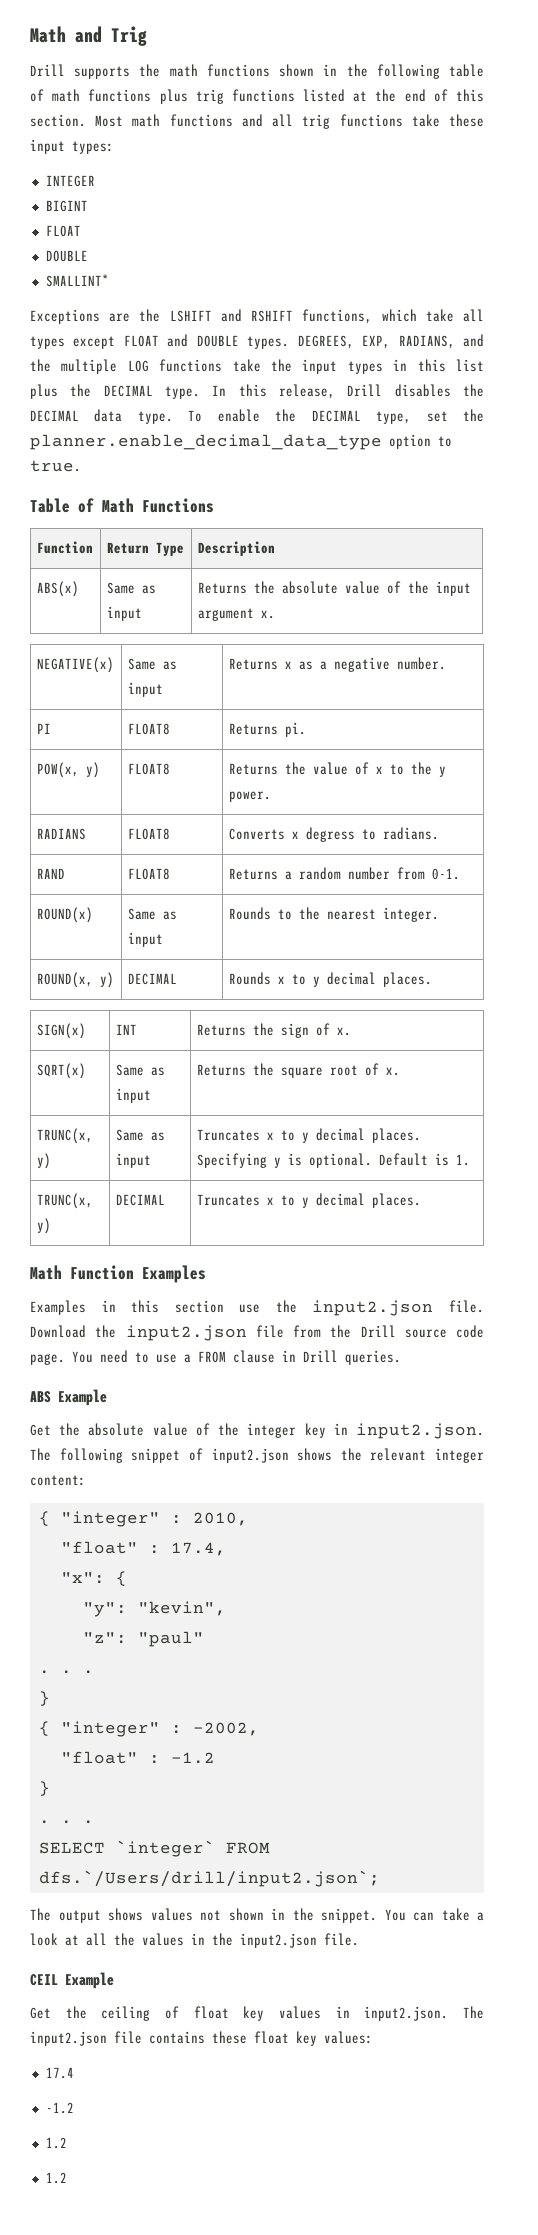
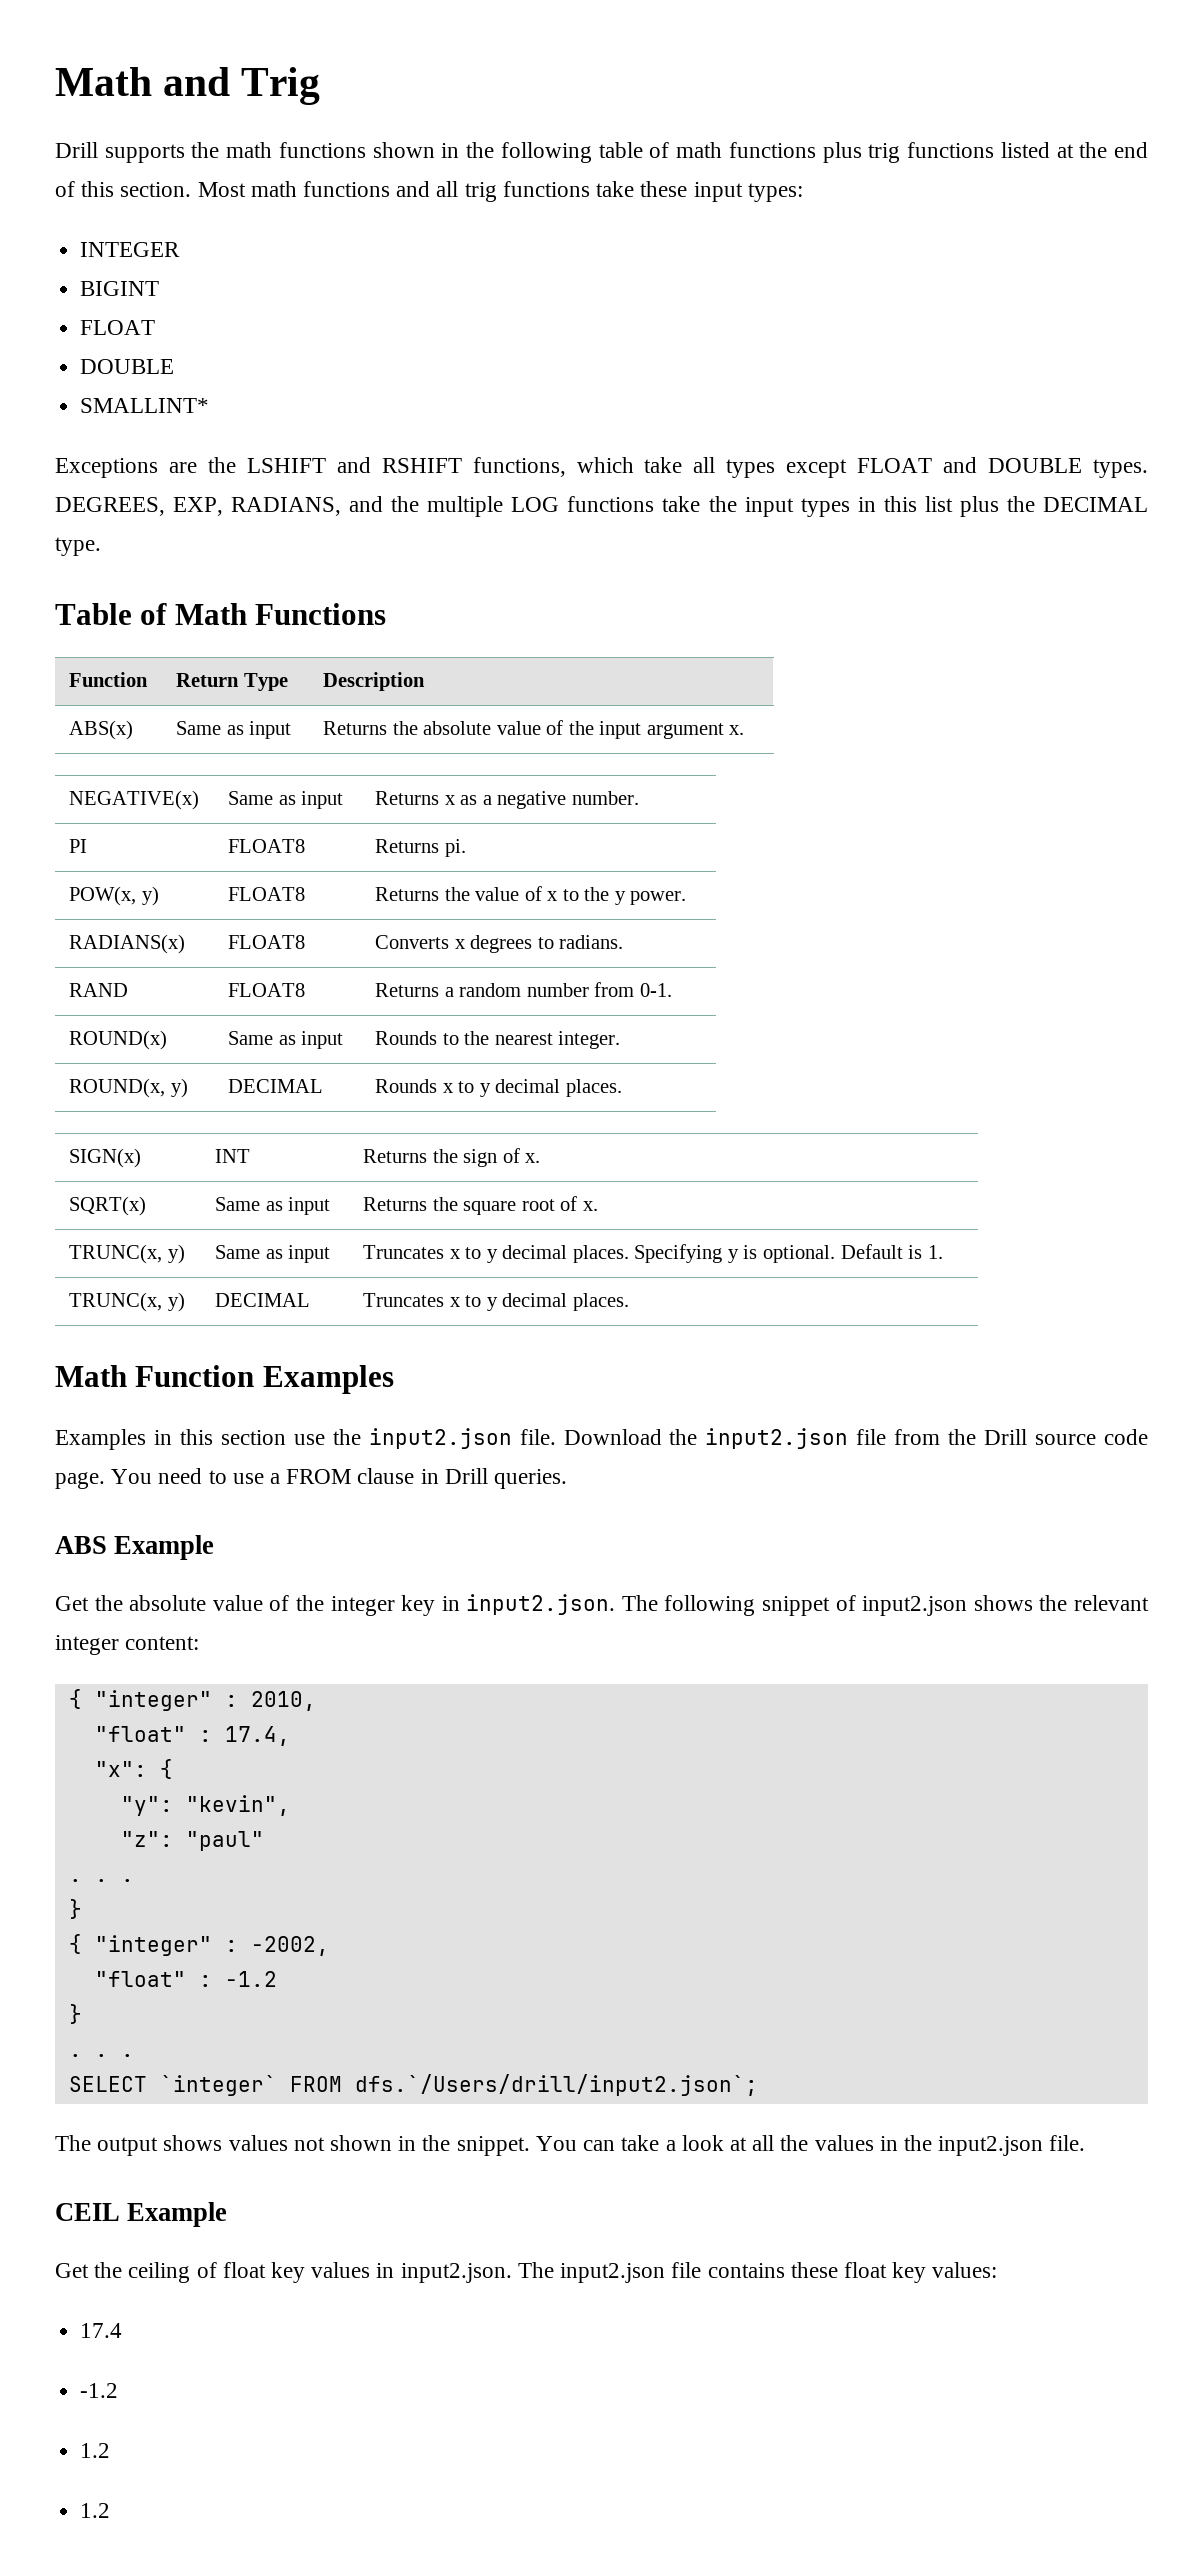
- In this release, Drill disables the DECIMAL data type. To enable the DECIMAL type, set the planner.enable_decimal_data_type option to true.
- RADIANS | FLOAT8 | Converts x degress to radians.
+ RADIANS(x) | FLOAT8 | Converts x degrees to radians.

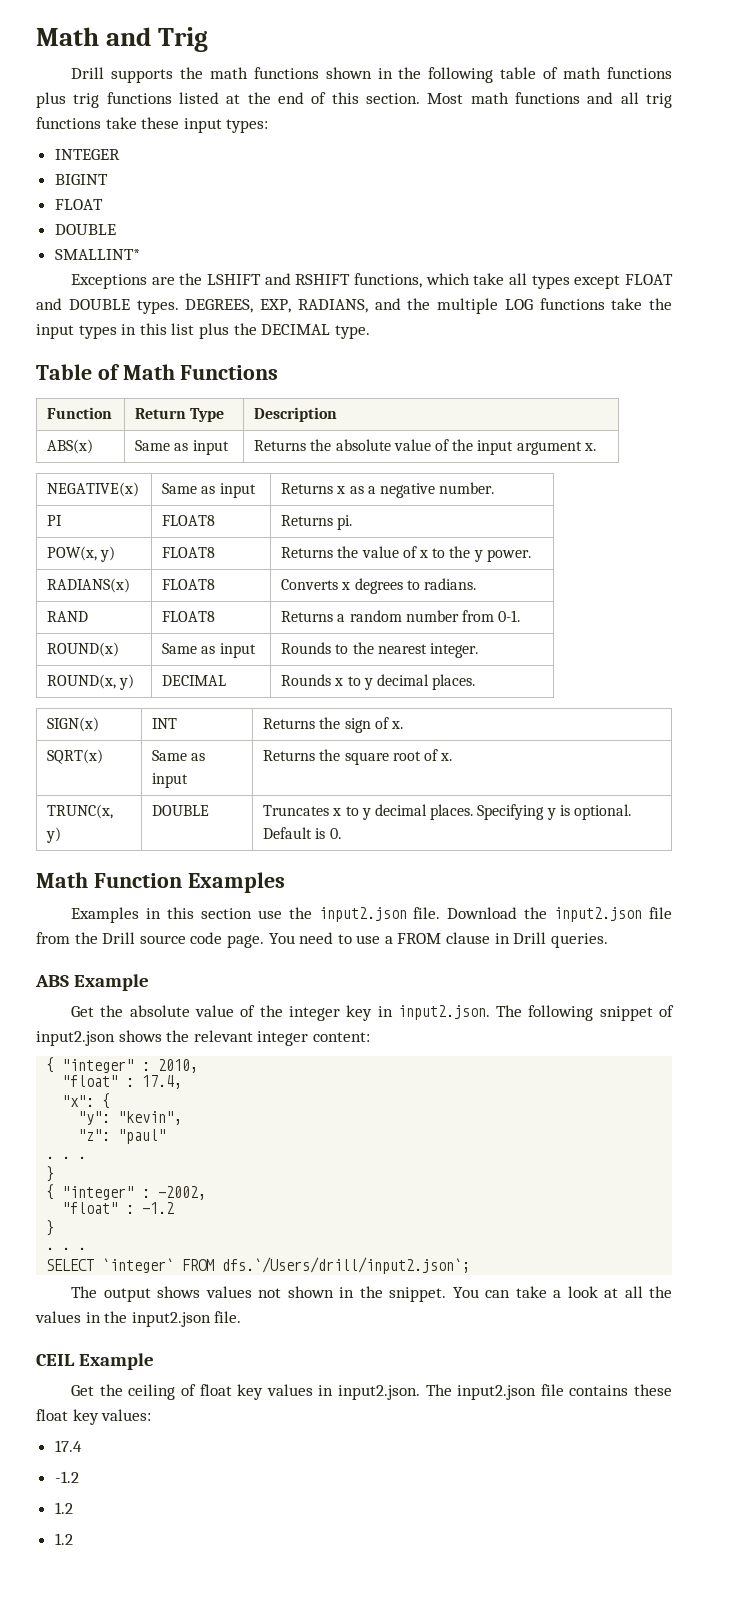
- TRUNC(x, y) | Same as input | Truncates x to y decimal places. Specifying y is optional. Default is 1.
- TRUNC(x, y) | DECIMAL | Truncates x to y decimal places.
+ TRUNC(x, y) | DOUBLE | Truncates x to y decimal places. Specifying y is optional. Default is 0.

